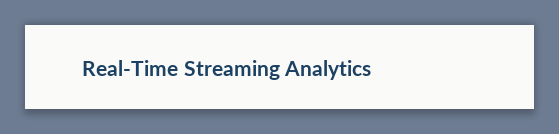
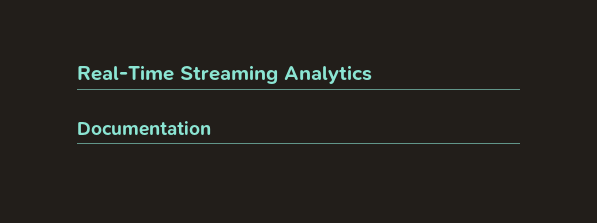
+ Documentation

